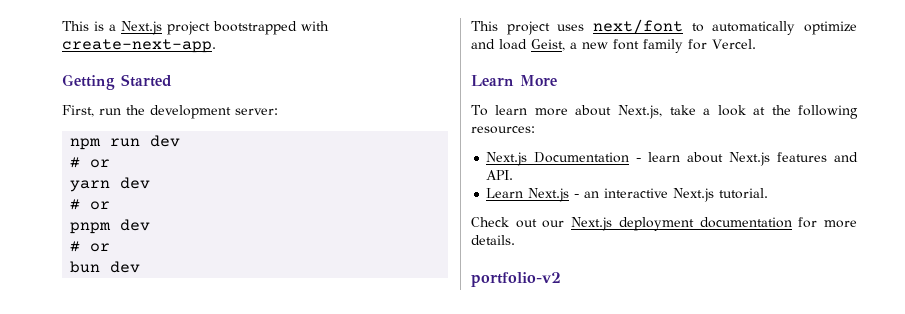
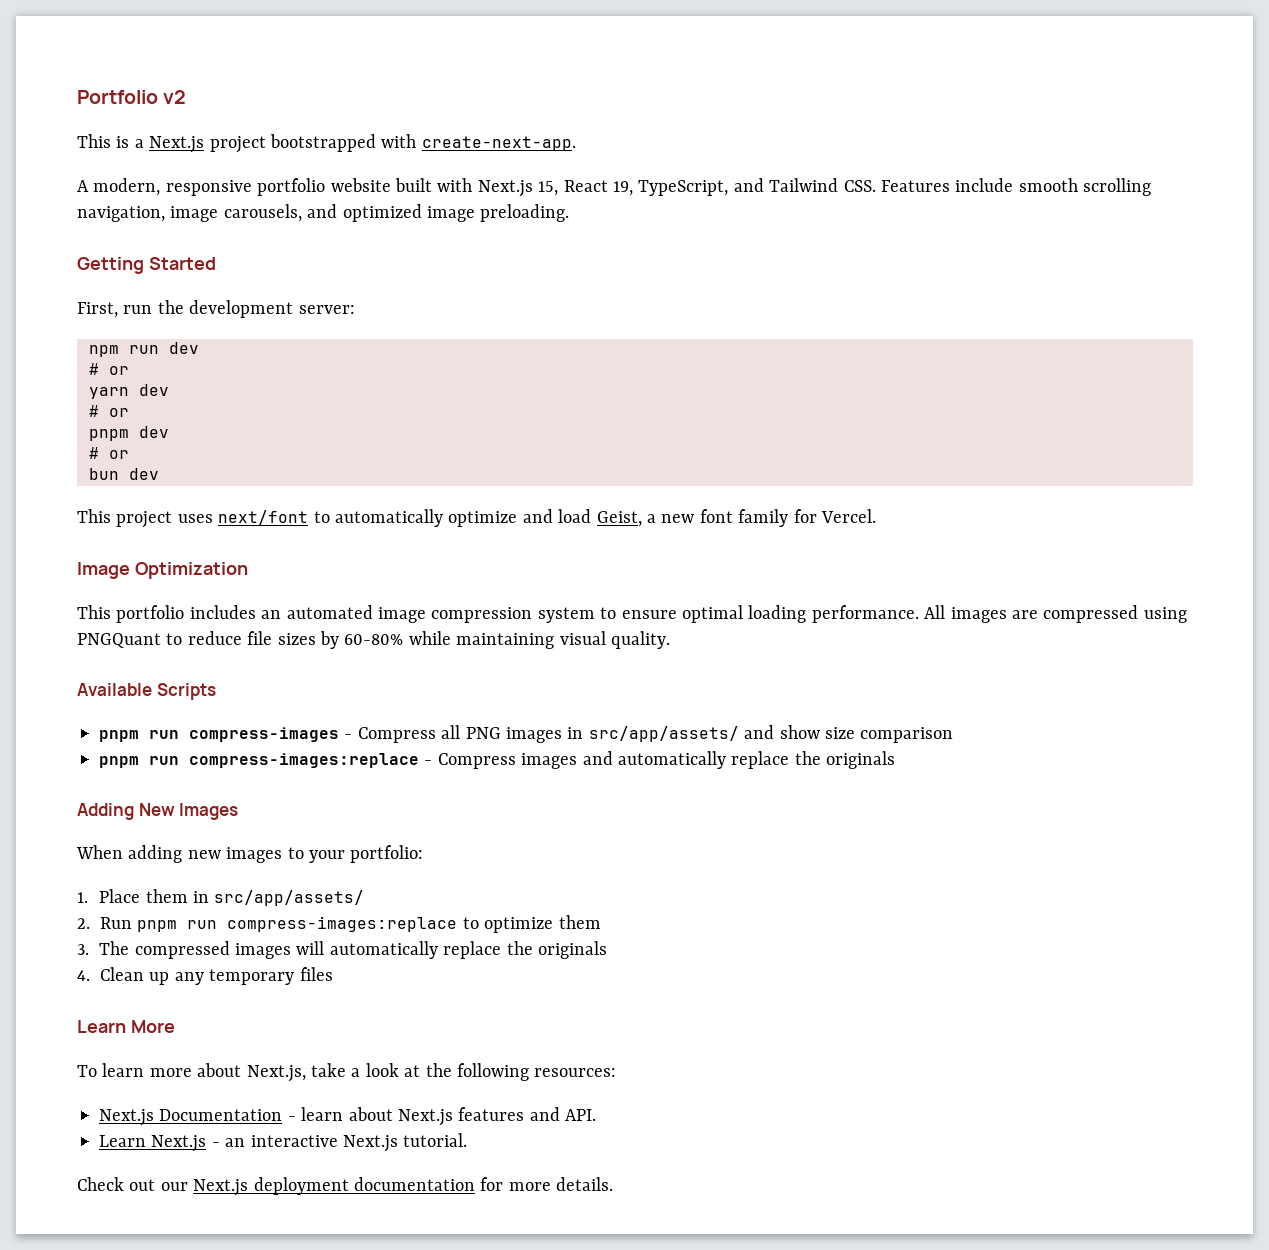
+ Portfolio v2
+ A modern, responsive portfolio website built with Next.js 15, React 19, TypeScript, and Tailwind CSS. Features include smooth scrolling navigation, image carousels, and optimized image preloading.
+ Image Optimization
+ This portfolio includes an automated image compression system to ensure optimal loading performance. All images are compressed using PNGQuant to reduce file sizes by 60-80% while maintaining visual quality.
+ Available Scripts
+ pnpm run compress-images - Compress all PNG images in src/app/assets/ and show size comparison
+ pnpm run compress-images:replace - Compress images and automatically replace the originals
+ Adding New Images
+ When adding new images to your portfolio:
+ 1. Place them in src/app/assets/
+ 2. Run pnpm run compress-images:replace to optimize them
+ 3. The compressed images will automatically replace the originals
+ 4. Clean up any temporary files
- portfolio-v2

